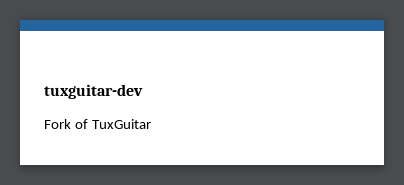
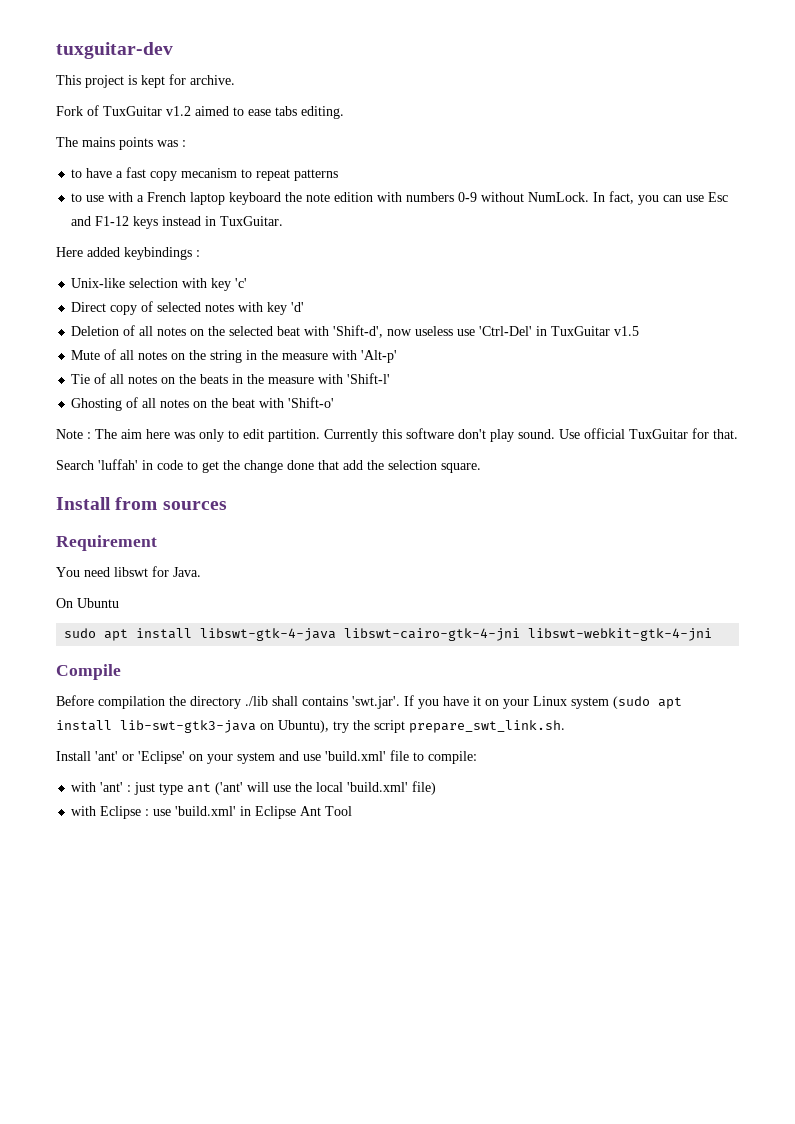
- Fork of TuxGuitar
+ This project is kept for archive.
+ Fork of TuxGuitar v1.2 aimed to ease tabs editing.
+ The mains points was :
+ to have a fast copy mecanism to repeat patterns
+ to use with a French laptop keyboard the note edition with numbers 0-9 without NumLock. In fact, you can use Esc and F1-12 keys instead in TuxGuitar.
+ Here added keybindings :
+ Unix-like selection with key 'c'
+ Direct copy of selected notes with key 'd'
+ Deletion of all notes on the selected beat with 'Shift-d', now useless use 'Ctrl-Del' in TuxGuitar v1.5
+ Mute of all notes on the string in the measure with 'Alt-p'
+ Tie of all notes on the beats in the measure with 'Shift-l'
+ Ghosting of all notes on the beat with 'Shift-o'
+ Note : The aim here was only to edit partition. Currently this software don't play sound. Use official TuxGuitar for that.
+ Search 'luffah' in code to get the change done that add the selection square.
+ Install from sources
+ Requirement
+ You need libswt for Java.
+ On Ubuntu
+ sudo apt install libswt-gtk-4-java libswt-cairo-gtk-4-jni libswt-webkit-gtk-4-jni
+ Compile
+ Before compilation the directory ./lib shall contains 'swt.jar'. If you have it on your Linux system (sudo apt install lib-swt-gtk3-java on Ubuntu), try the script prepare_swt_link.sh.
+ Install 'ant' or 'Eclipse' on your system and use 'build.xml' file to compile:
+ with 'ant' : just type ant ('ant' will use the local 'build.xml' file)
+ with Eclipse : use 'build.xml' in Eclipse Ant Tool

